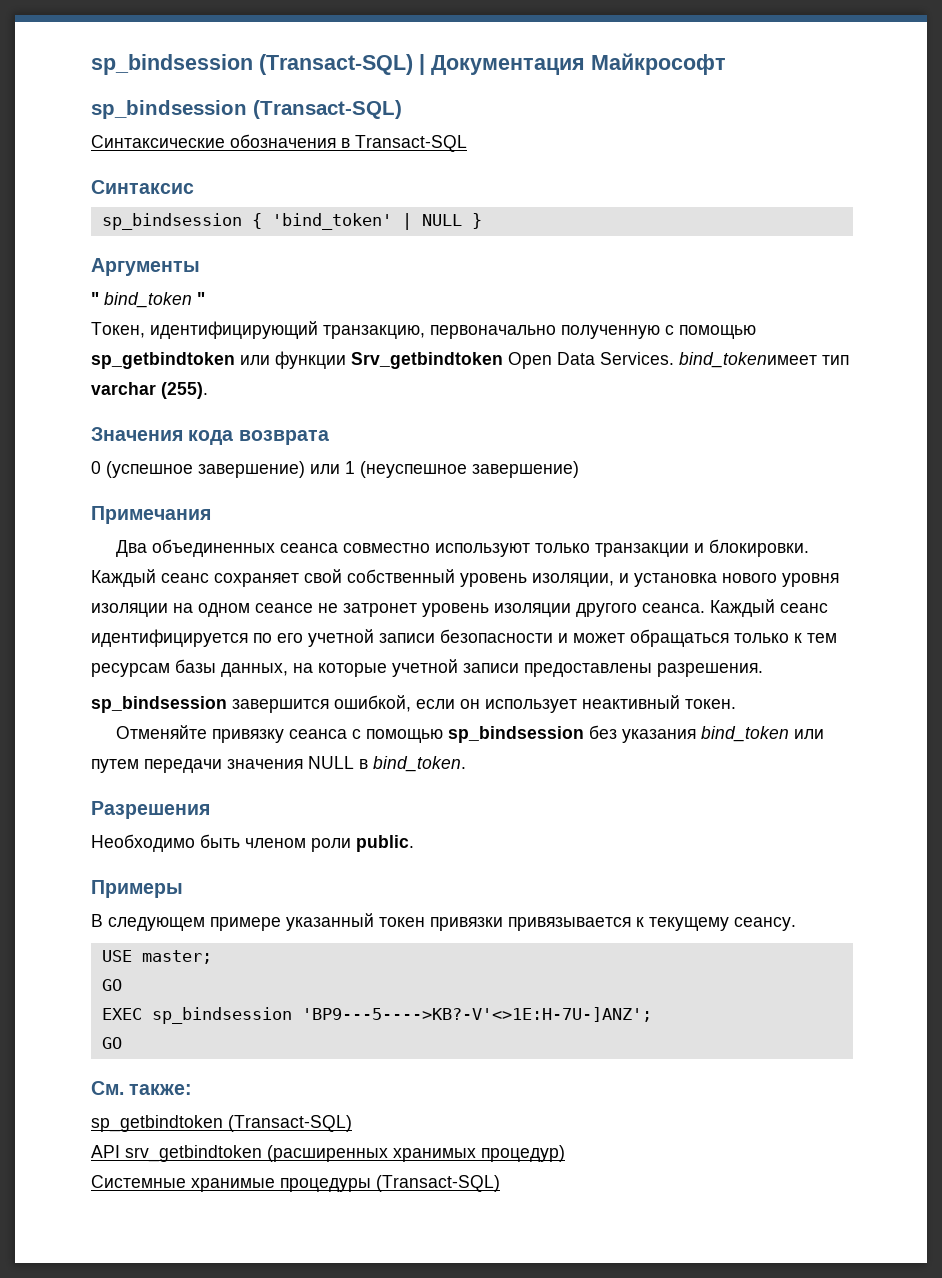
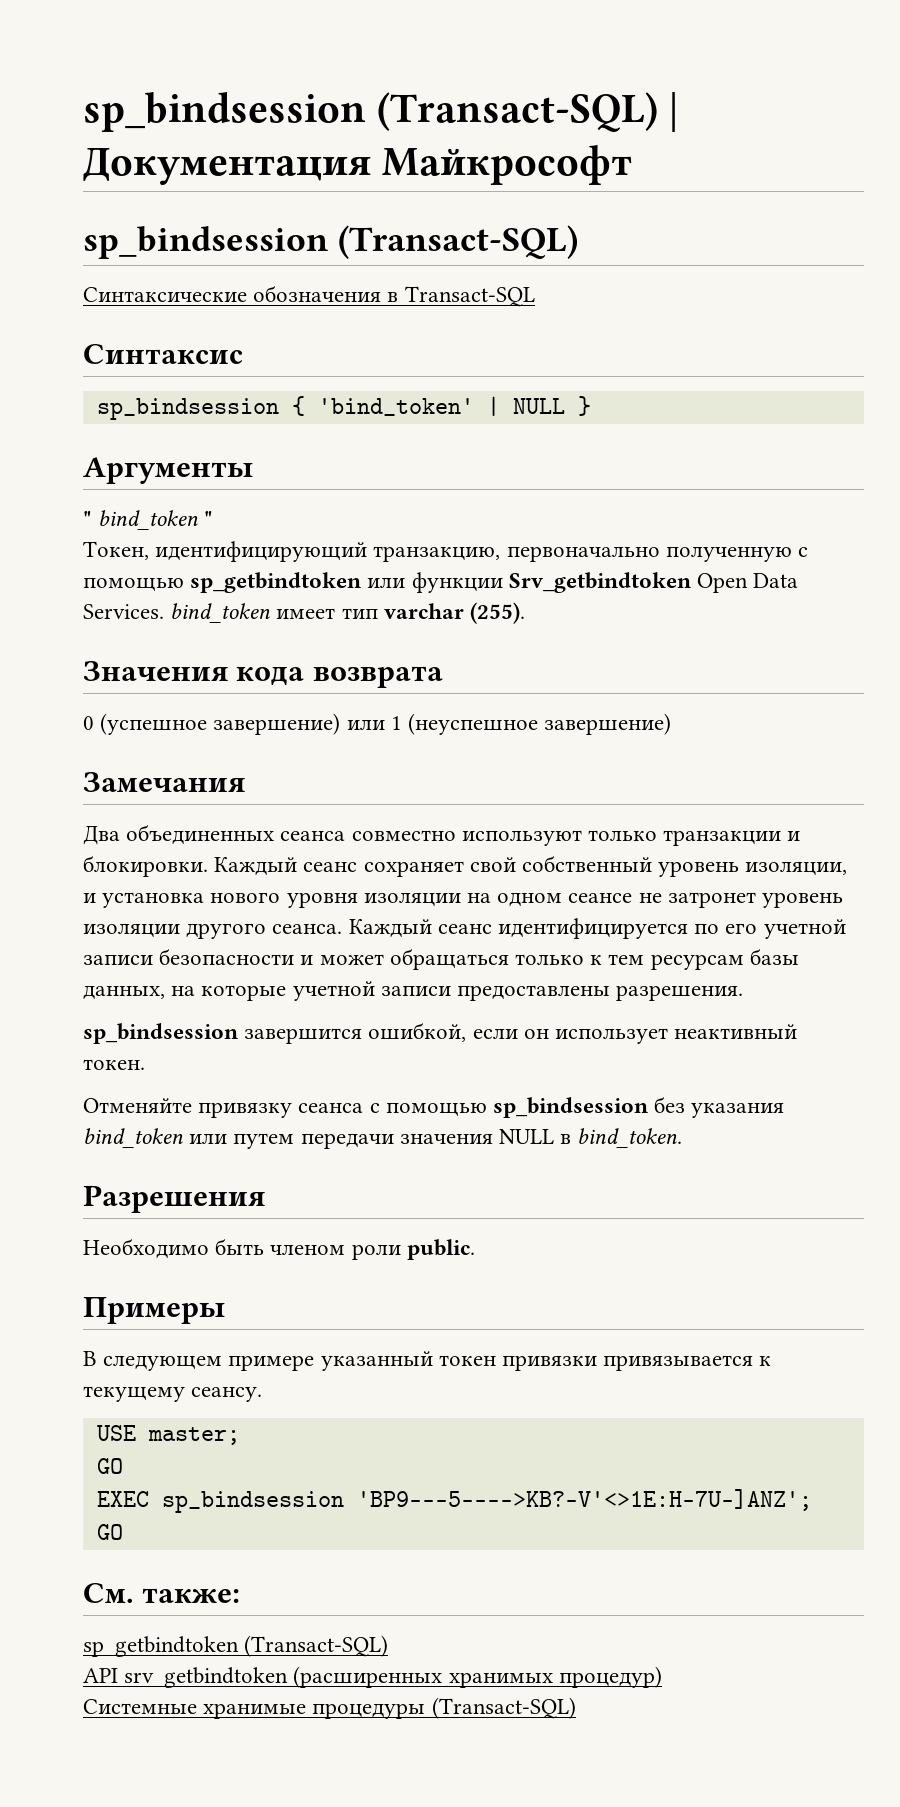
- Токен, идентифицирующий транзакцию, первоначально полученную с помощью sp_getbindtoken или функции Srv_getbindtoken Open Data Services. bind_tokenимеет тип varchar (255).
+ Токен, идентифицирующий транзакцию, первоначально полученную с помощью sp_getbindtoken или функции Srv_getbindtoken Open Data Services. bind_token имеет тип varchar (255).
- Примечания
+ Замечания

